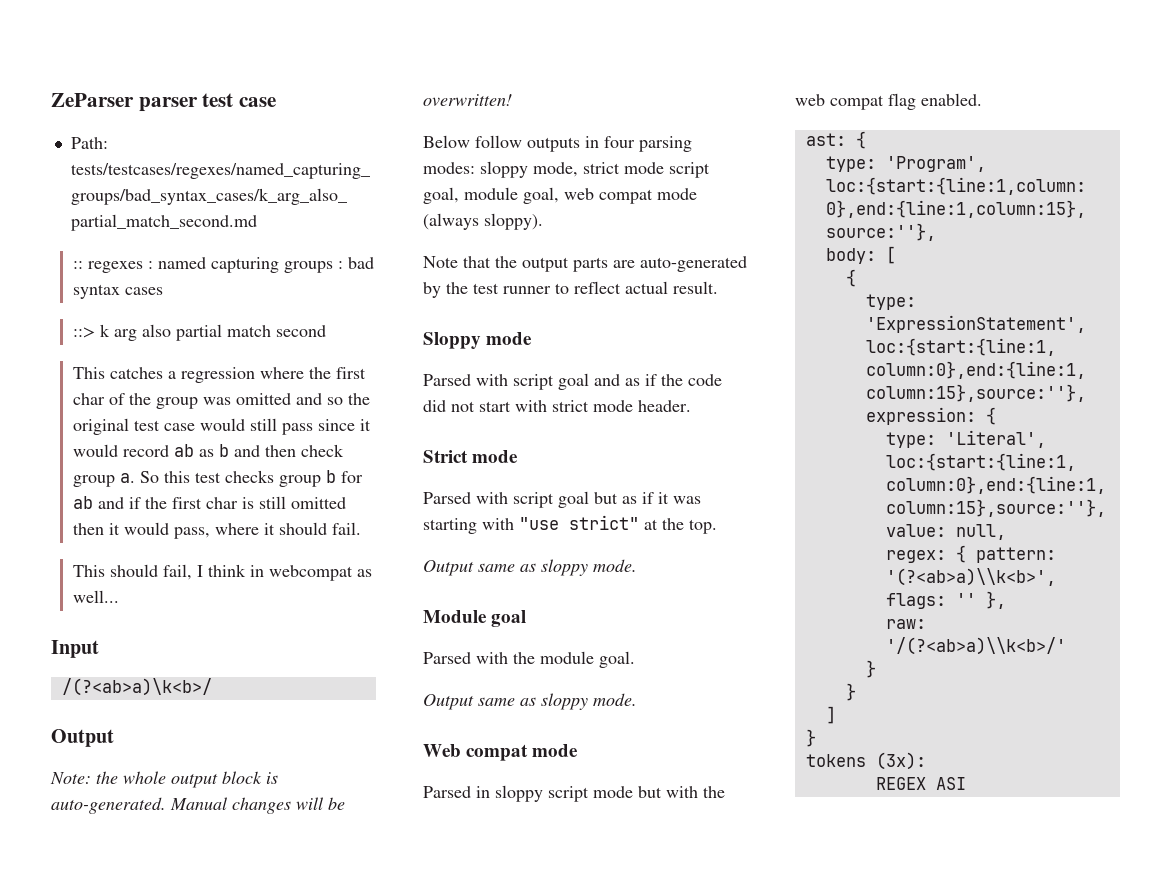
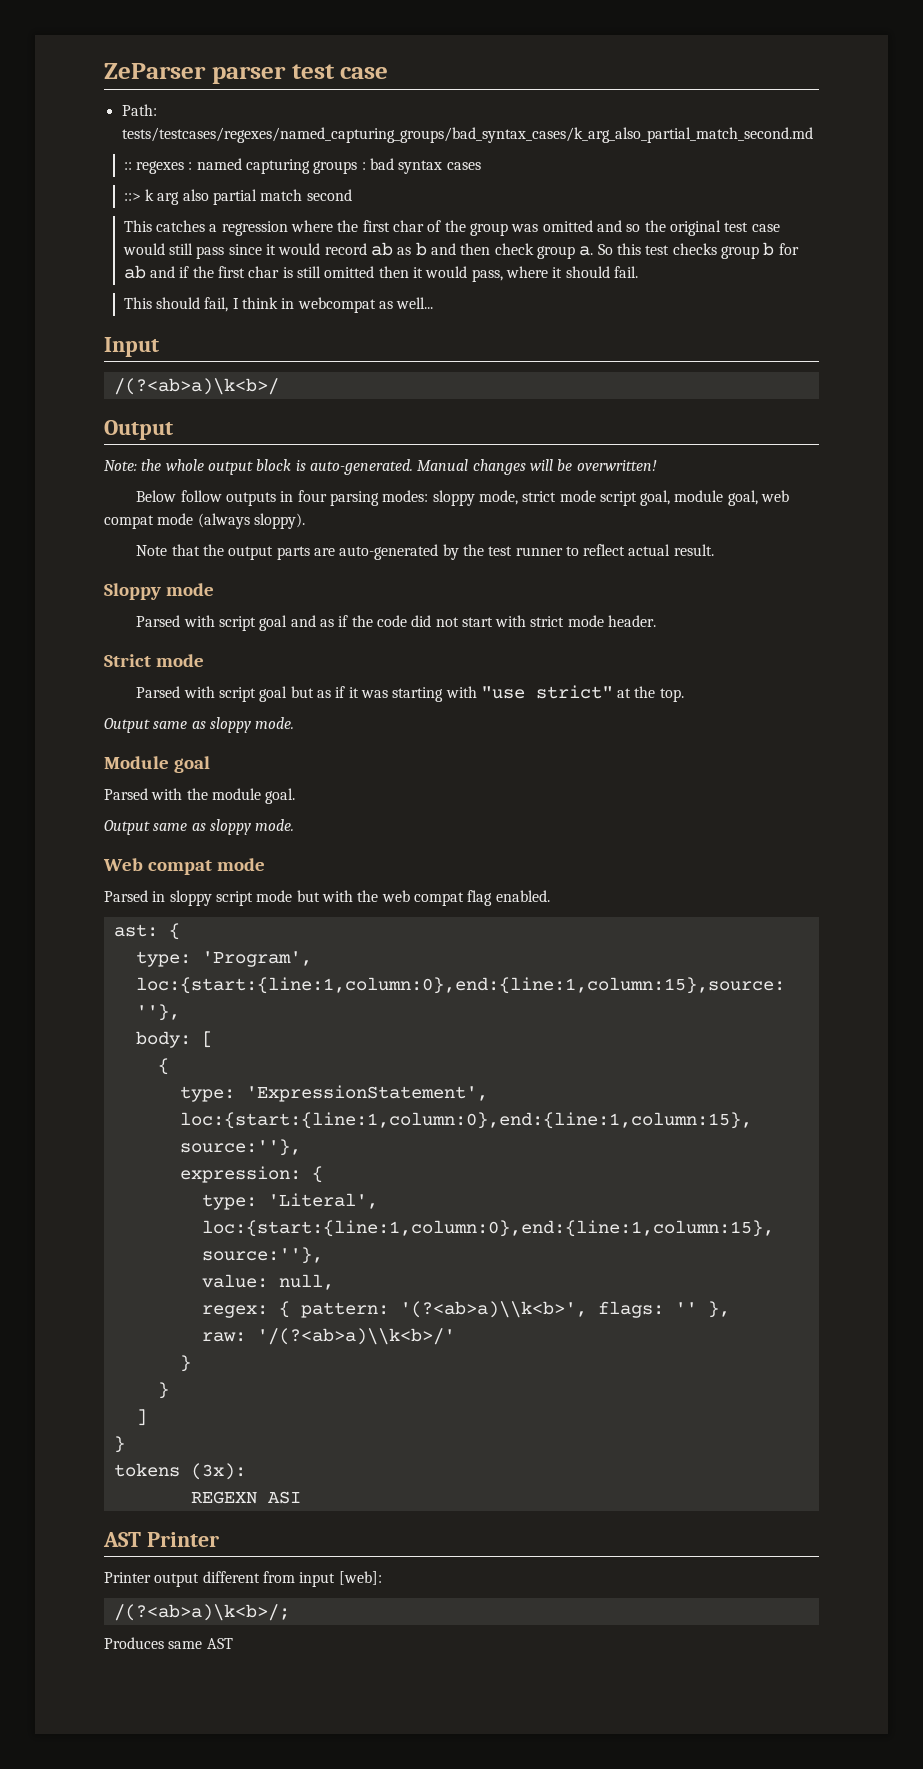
- REGEX ASI
+ REGEXN ASI
+ AST Printer
+ Printer output different from input [web]:
+ /(?<ab>a)\k<b>/;
+ Produces same AST

